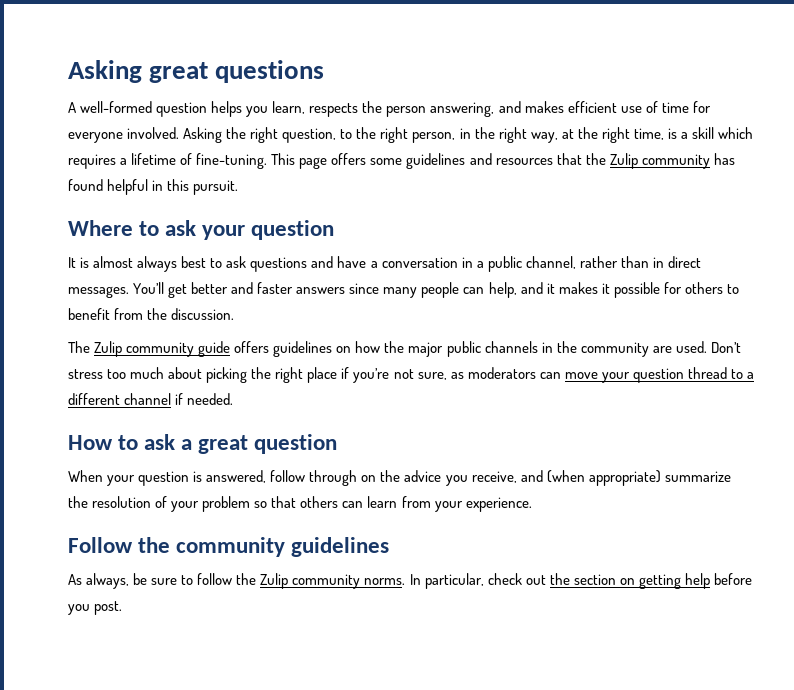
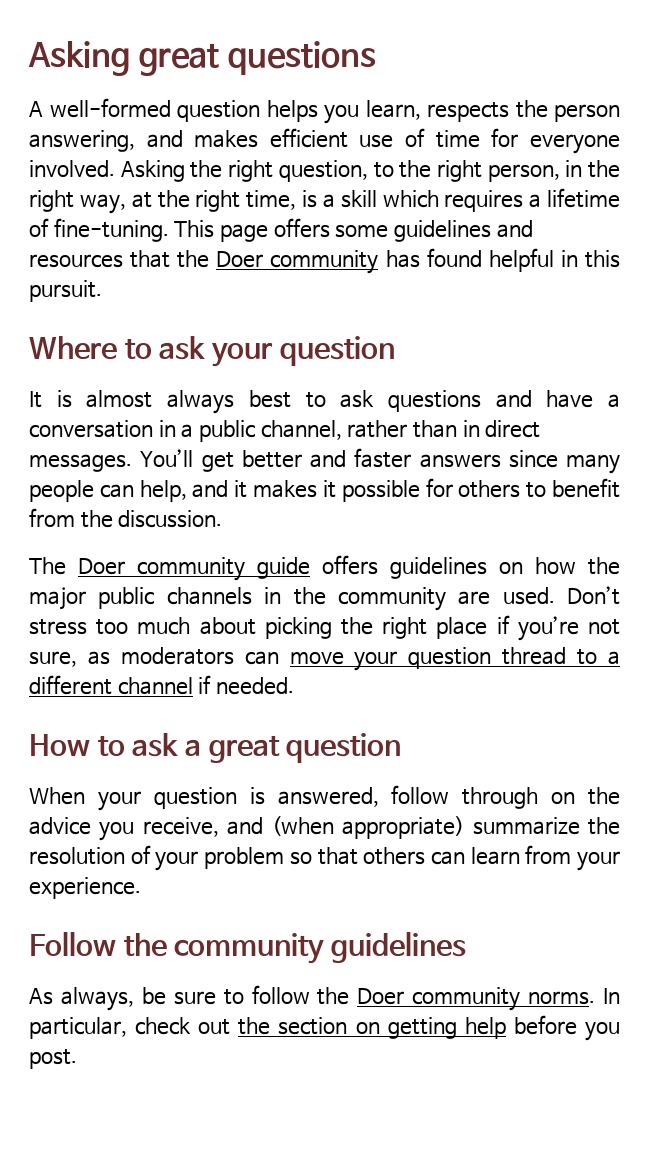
- This page offers some guidelines and resources that the Zulip community has found helpful in this pursuit.
+ This page offers some guidelines and resources that the Doer community has found helpful in this pursuit.
- The Zulip community guide offers guidelines on how the major public channels in the community are used.
+ The Doer community guide offers guidelines on how the major public channels in the community are used.
- As always, be sure to follow the Zulip community norms.
+ As always, be sure to follow the Doer community norms.

